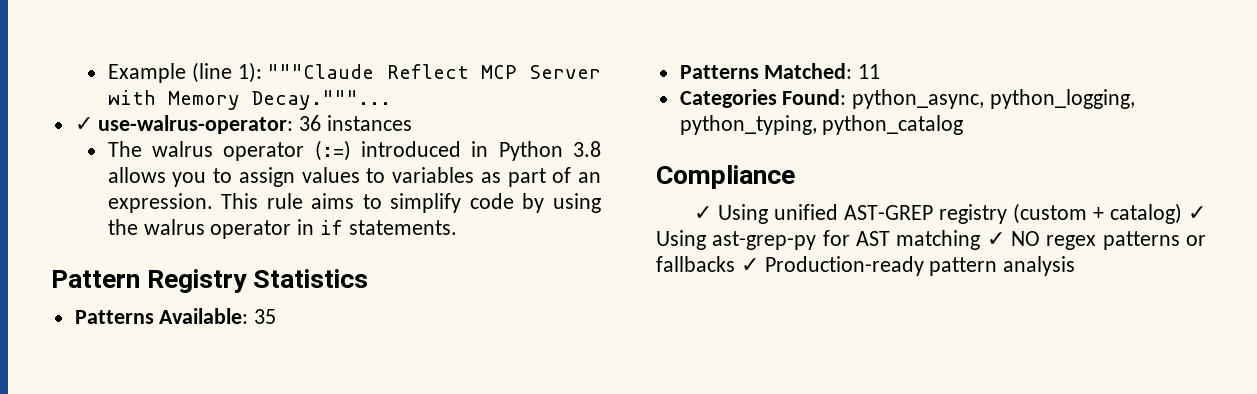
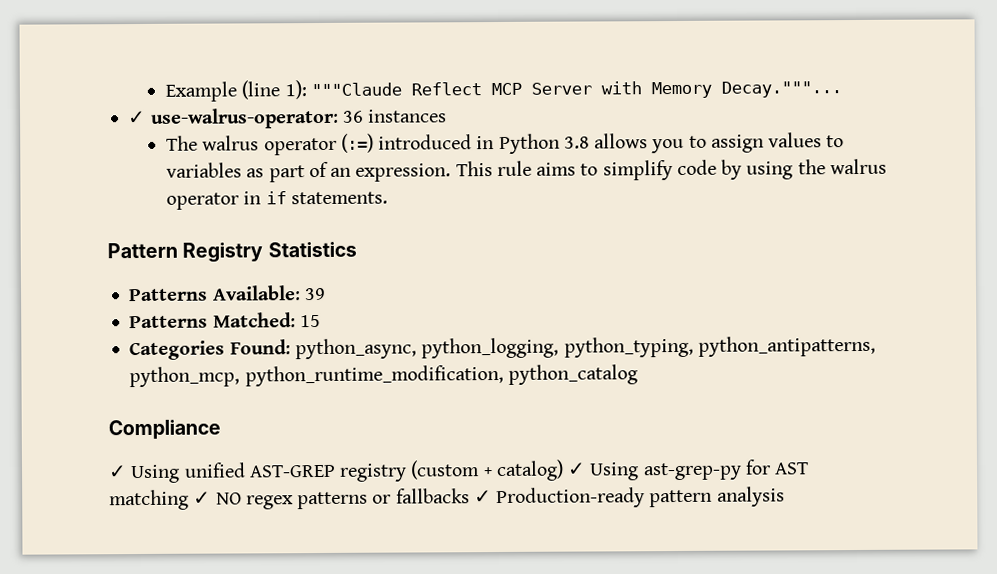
- Patterns Available: 35
+ Patterns Available: 39
- Patterns Matched: 11
+ Patterns Matched: 15
- Categories Found: python_async, python_logging, python_typing, python_catalog
+ Categories Found: python_async, python_logging, python_typing, python_antipatterns, python_mcp, python_runtime_modification, python_catalog

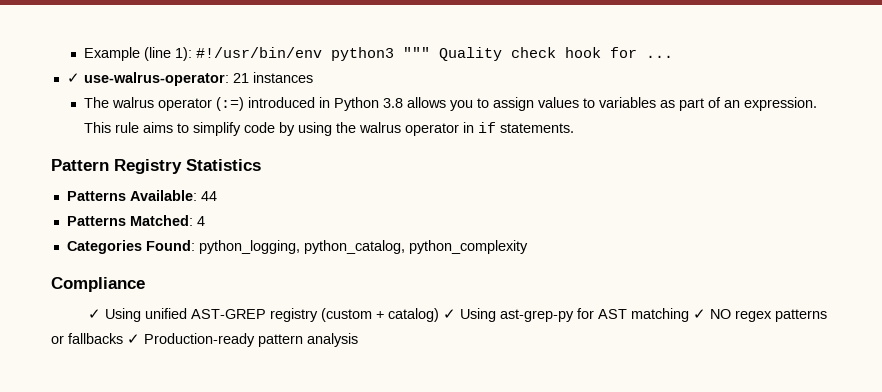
- Example (line 1): """Claude Reflect MCP Server with Memory Decay."""...
+ Example (line 1): #!/usr/bin/env python3 """ Quality check hook for ...
- ✓ use-walrus-operator: 36 instances
+ ✓ use-walrus-operator: 21 instances
- Patterns Available: 39
+ Patterns Available: 44
- Patterns Matched: 15
+ Patterns Matched: 4
- Categories Found: python_async, python_logging, python_typing, python_antipatterns, python_mcp, python_runtime_modification, python_catalog
+ Categories Found: python_logging, python_catalog, python_complexity

